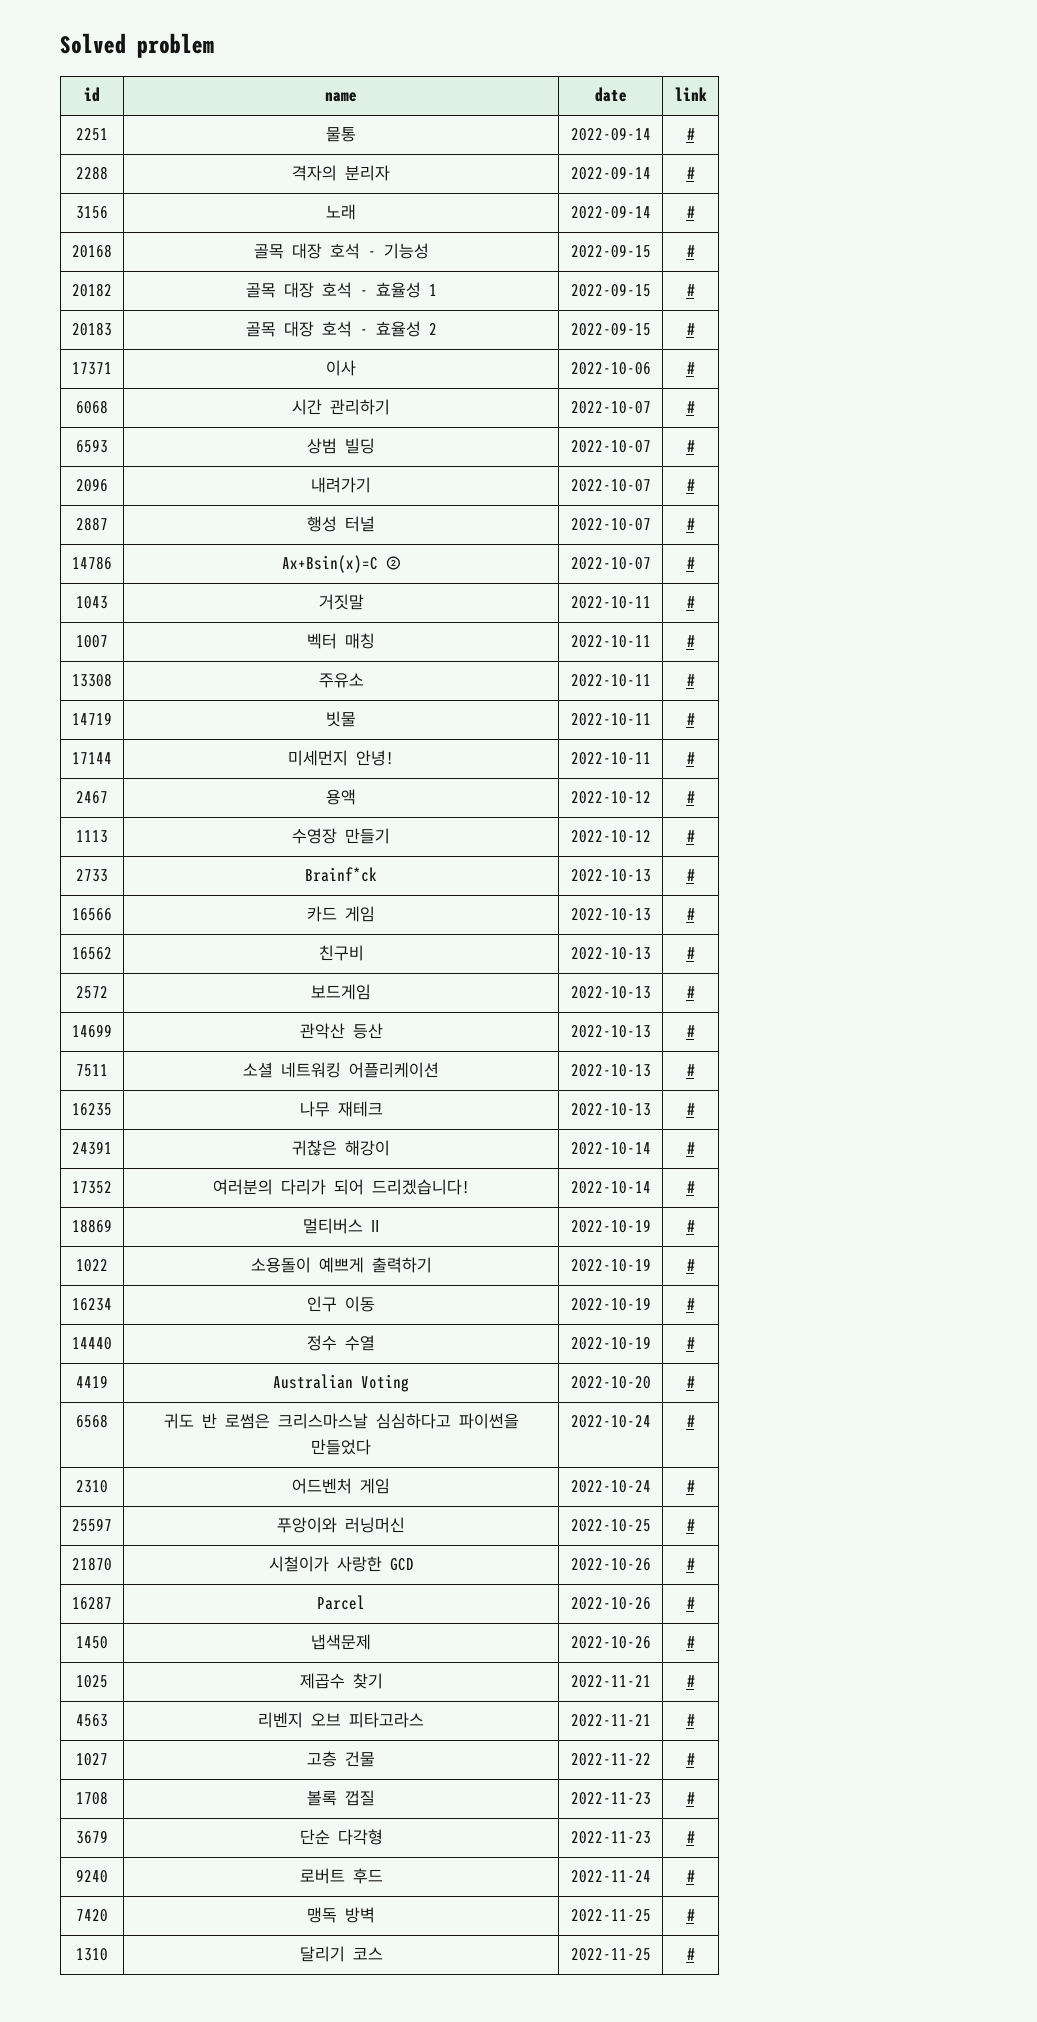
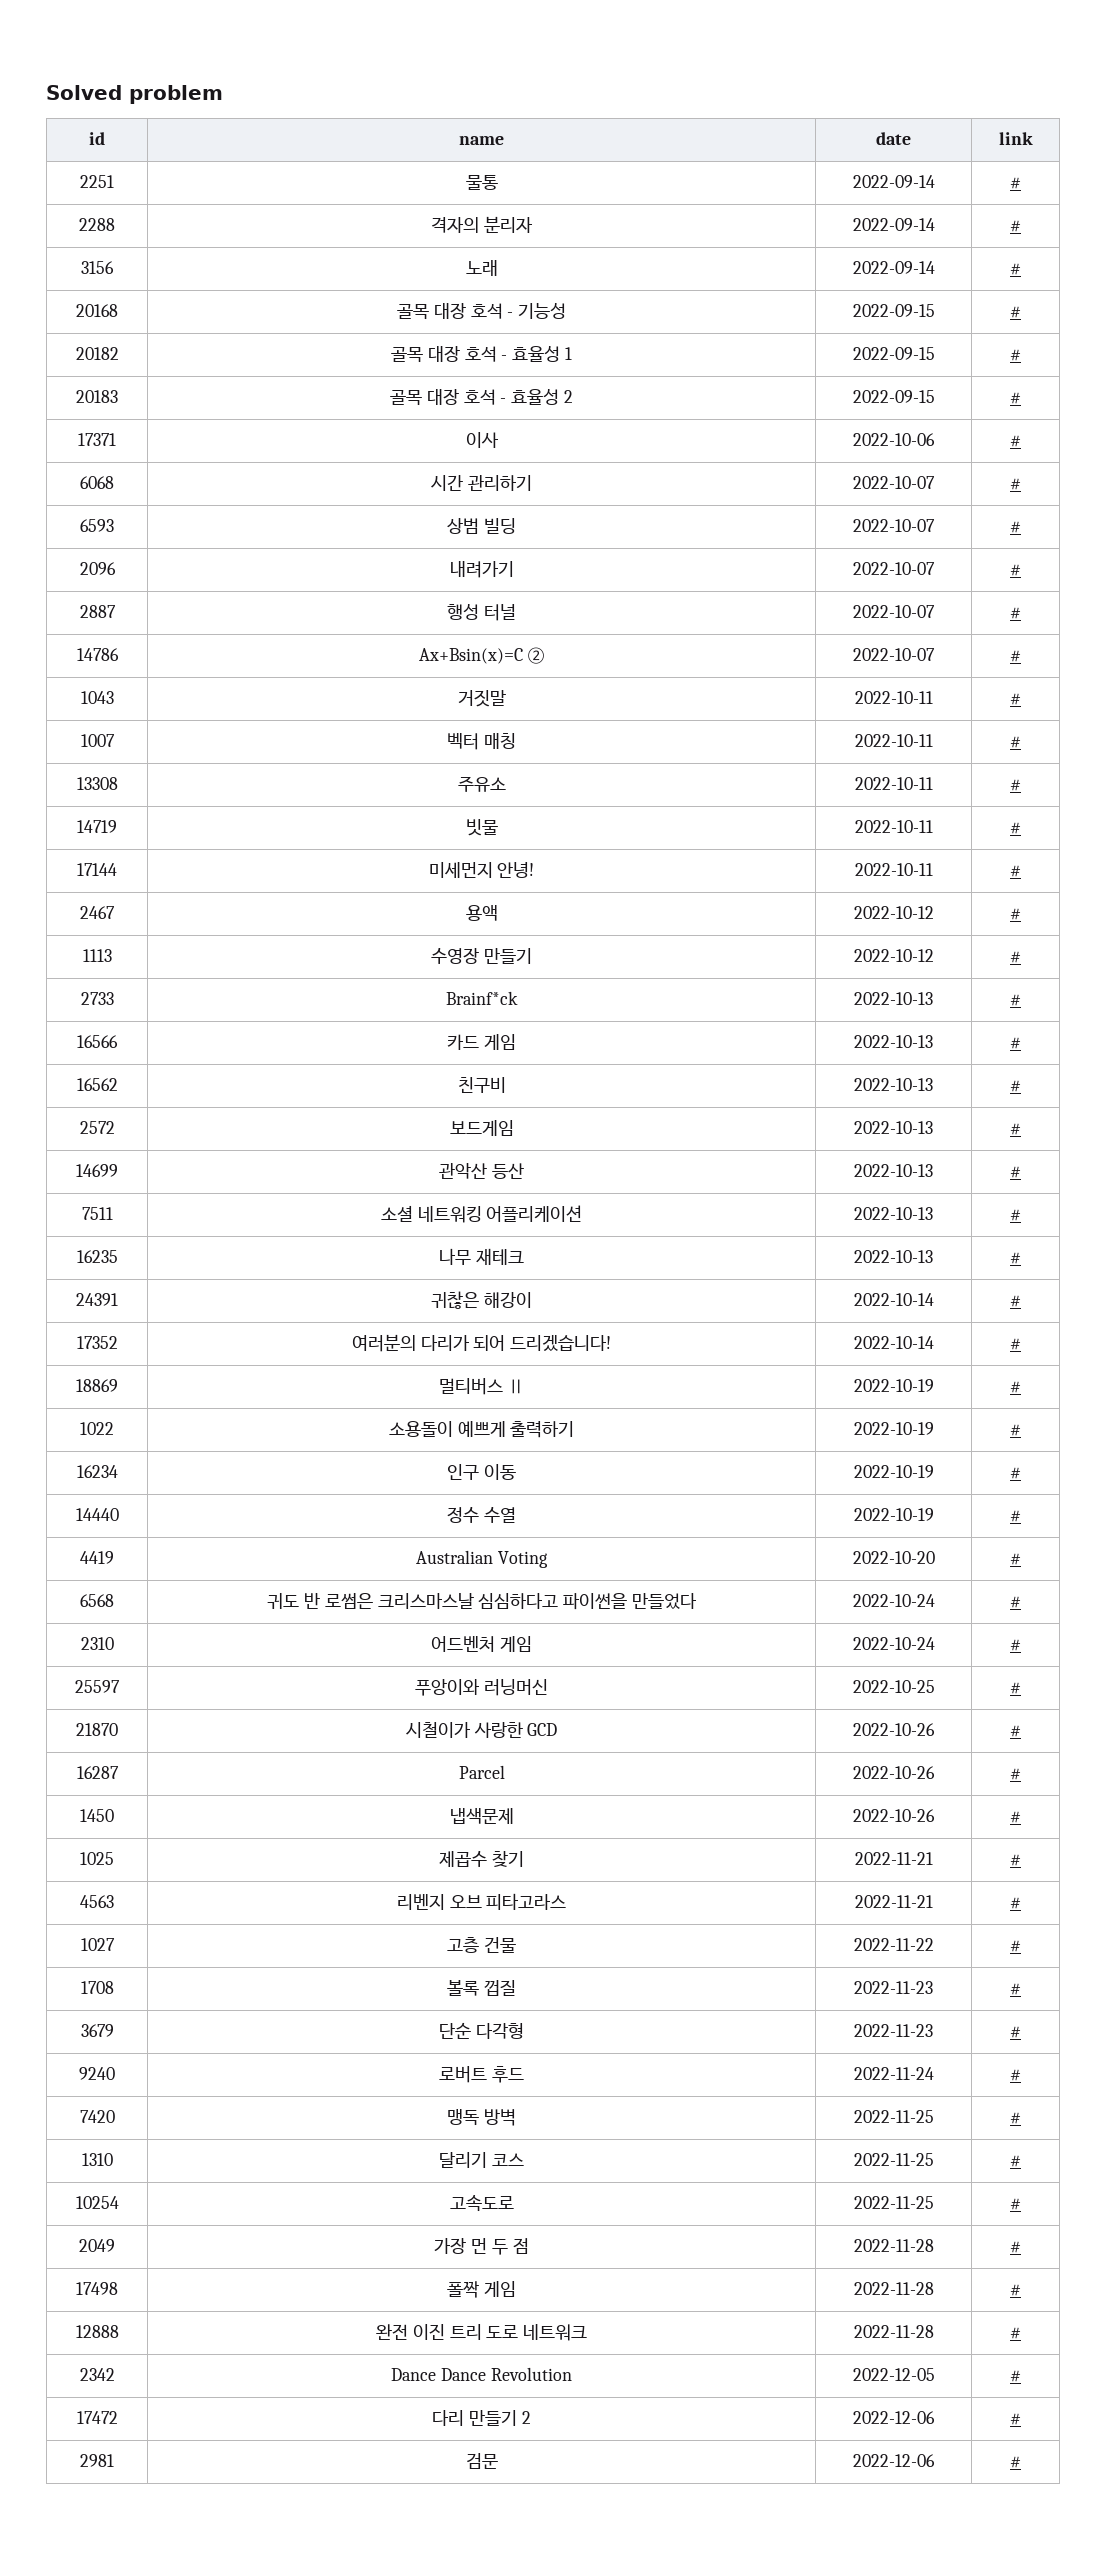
+ 10254 | 고속도로 | 2022-11-25 | #
+ 2049 | 가장 먼 두 점 | 2022-11-28 | #
+ 17498 | 폴짝 게임 | 2022-11-28 | #
+ 12888 | 완전 이진 트리 도로 네트워크 | 2022-11-28 | #
+ 2342 | Dance Dance Revolution | 2022-12-05 | #
+ 17472 | 다리 만들기 2 | 2022-12-06 | #
+ 2981 | 검문 | 2022-12-06 | #

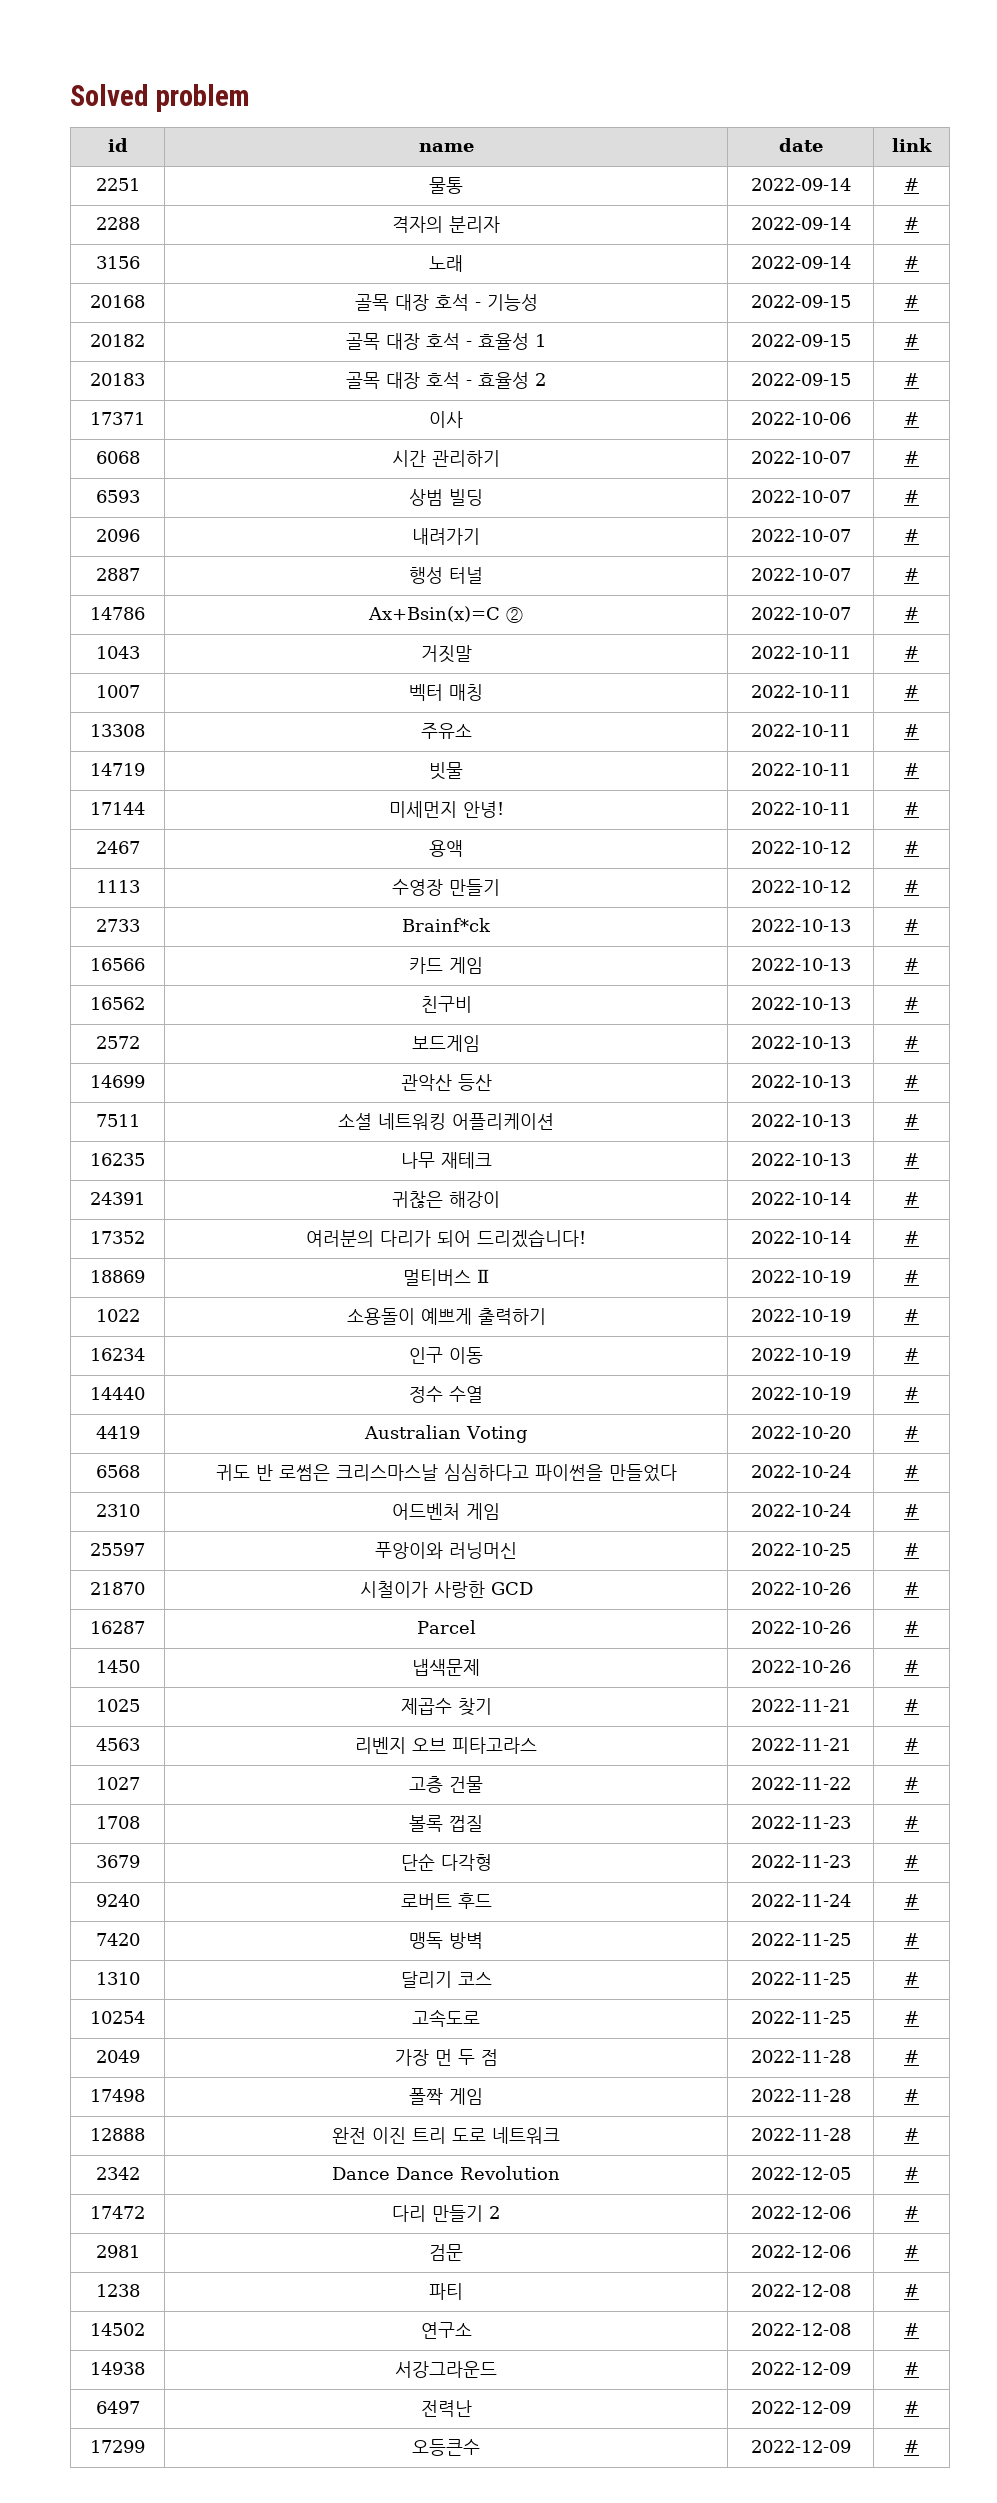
+ 1238 | 파티 | 2022-12-08 | #
+ 14502 | 연구소 | 2022-12-08 | #
+ 14938 | 서강그라운드 | 2022-12-09 | #
+ 6497 | 전력난 | 2022-12-09 | #
+ 17299 | 오등큰수 | 2022-12-09 | #

